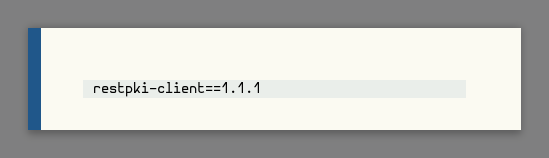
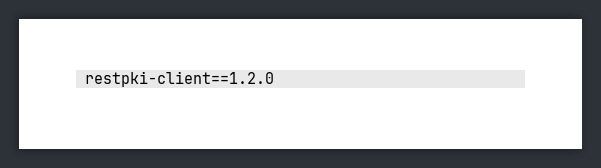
- restpki-client==1.1.1
+ restpki-client==1.2.0

